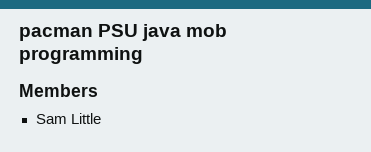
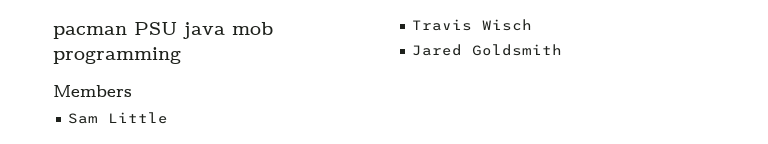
+ Travis Wisch
+ Jared Goldsmith

